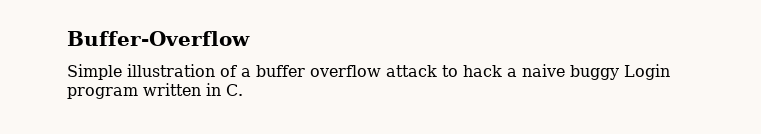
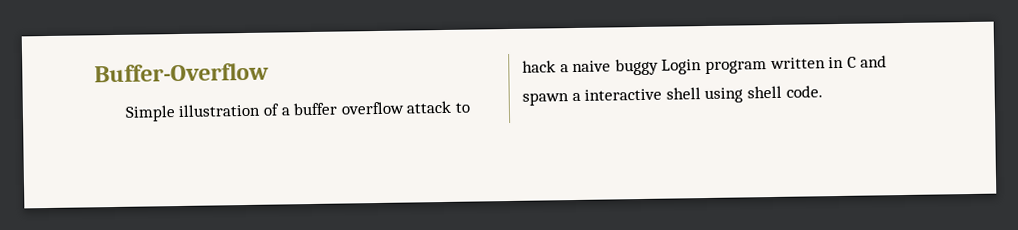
- Simple illustration of a buffer overflow attack to hack a naive buggy Login program written in C.
+ Simple illustration of a buffer overflow attack to hack a naive buggy Login program written in C and spawn a interactive shell using shell code.

